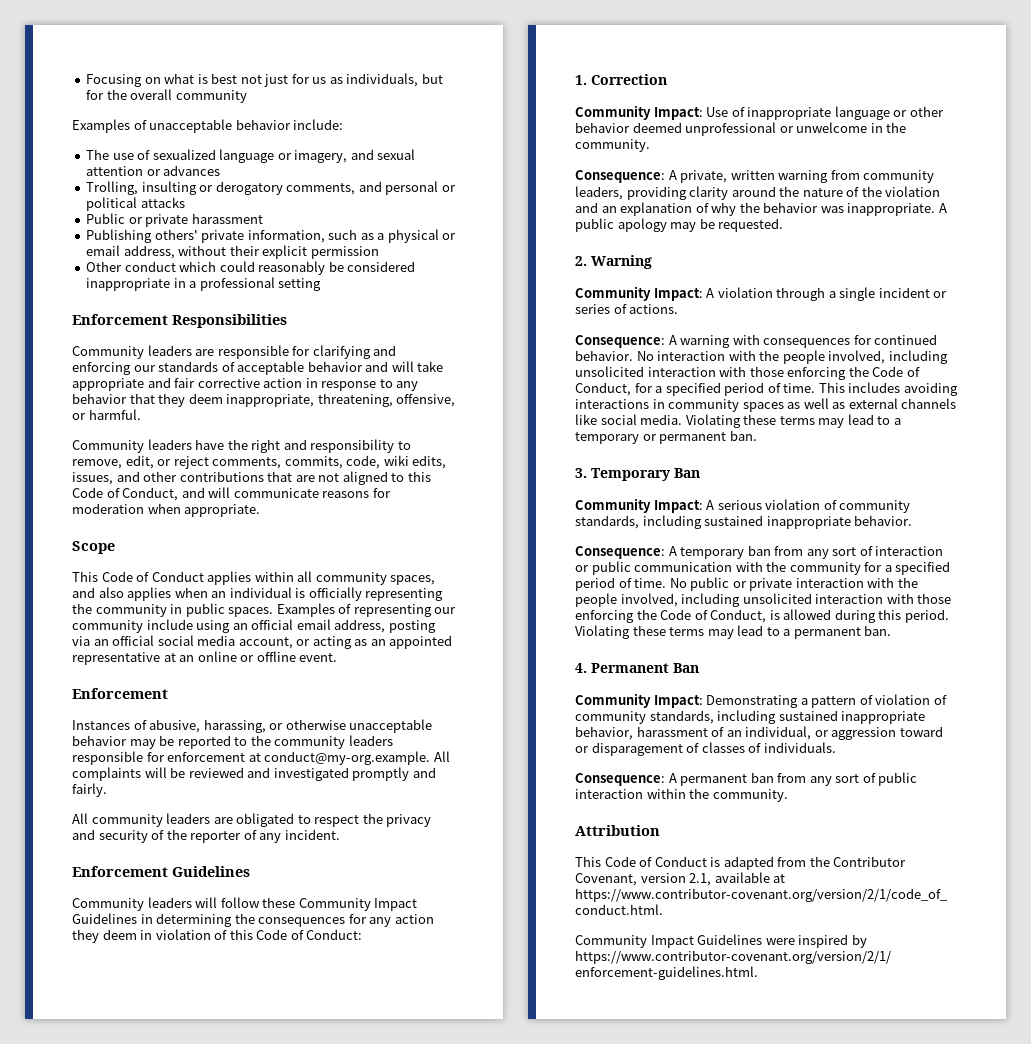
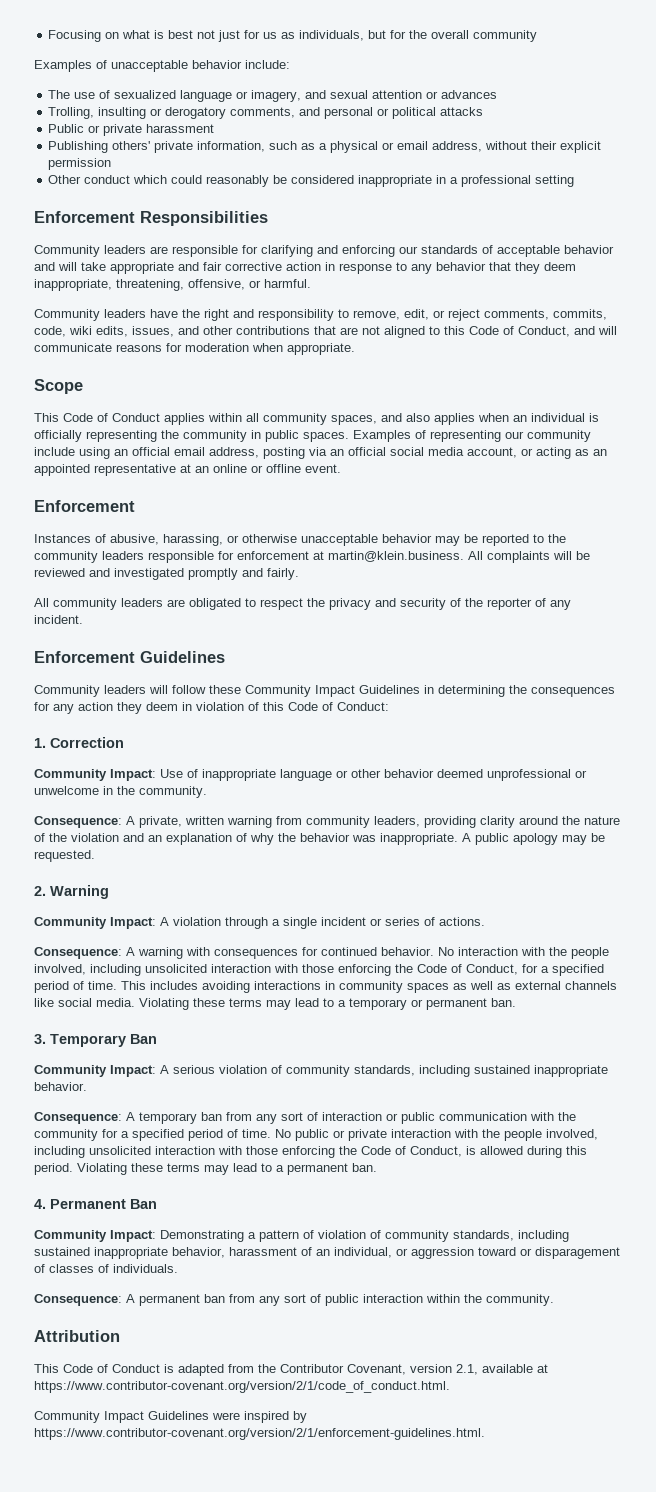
- Instances of abusive, harassing, or otherwise unacceptable behavior may be reported to the community leaders responsible for enforcement at conduct@my-org.example. All complaints will be reviewed and investigated promptly and fairly.
+ Instances of abusive, harassing, or otherwise unacceptable behavior may be reported to the community leaders responsible for enforcement at martin@klein.business. All complaints will be reviewed and investigated promptly and fairly.

